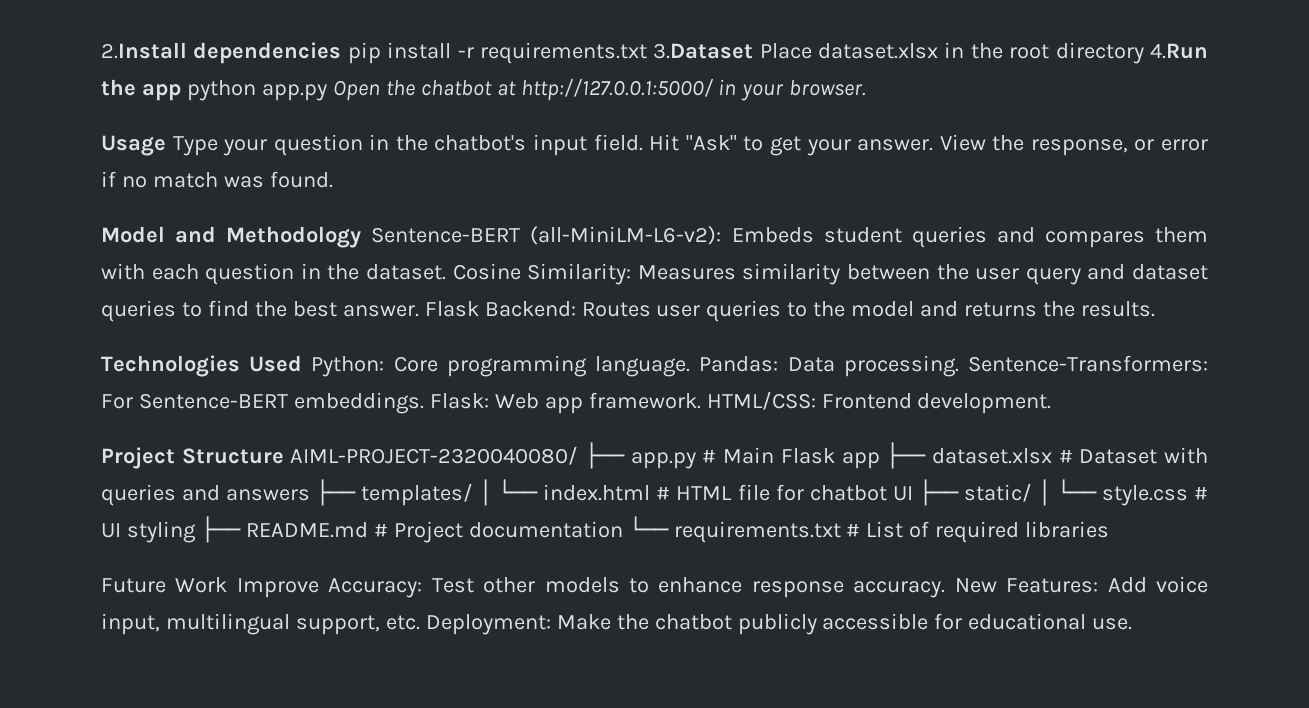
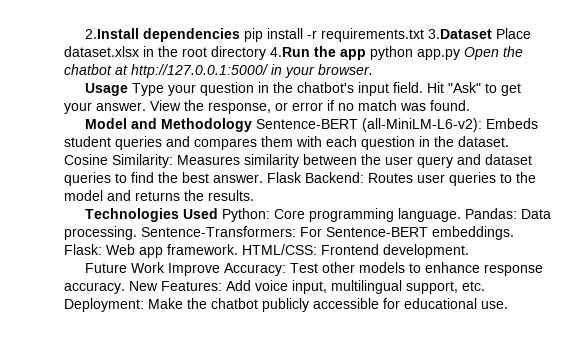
- Project Structure AIML-PROJECT-2320040080/ ├── app.py # Main Flask app ├── dataset.xlsx # Dataset with queries and answers ├── templates/ │ └── index.html # HTML file for chatbot UI ├── static/ │ └── style.css # UI styling ├── README.md # Project documentation └── requirements.txt # List of required libraries

